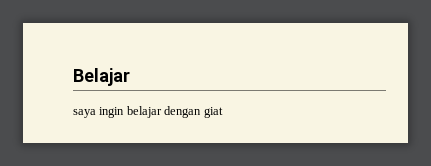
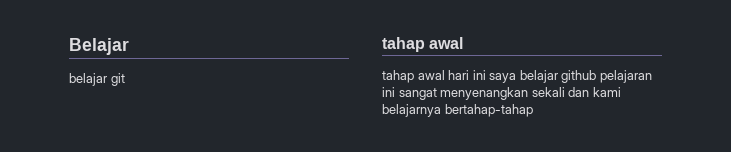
- saya ingin belajar dengan giat
+ belajar git
+ tahap awal
+ tahap awal hari ini saya belajar github pelajaran ini sangat menyenangkan sekali dan kami belajarnya bertahap-tahap

